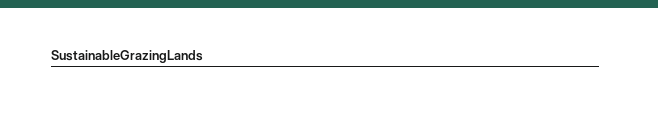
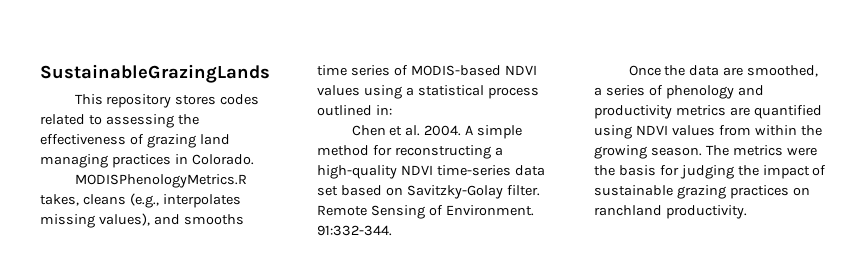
+ This repository stores codes related to assessing the effectiveness of grazing land managing practices in Colorado.
+ MODISPhenologyMetrics.R takes, cleans (e.g., interpolates missing values), and smooths time series of MODIS-based NDVI values using a statistical process outlined in:
+ Chen et al. 2004. A simple method for reconstructing a high-quality NDVI time-series data set based on Savitzky-Golay filter. Remote Sensing of Environment. 91:332-344.
+ Once the data are smoothed, a series of phenology and productivity metrics are quantified using NDVI values from within the growing season. The metrics were the basis for judging the impact of sustainable grazing practices on ranchland productivity.

